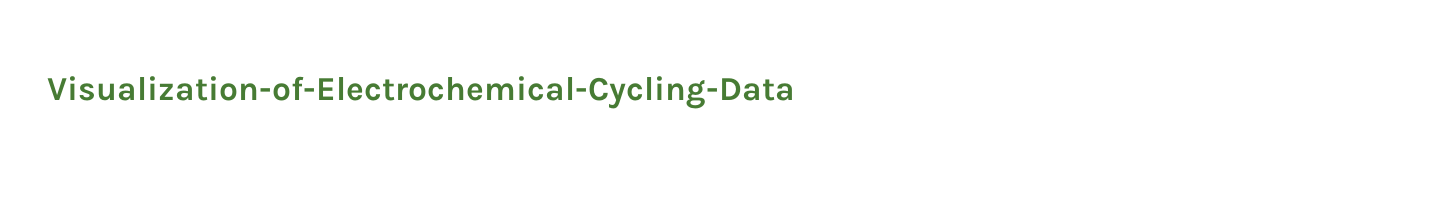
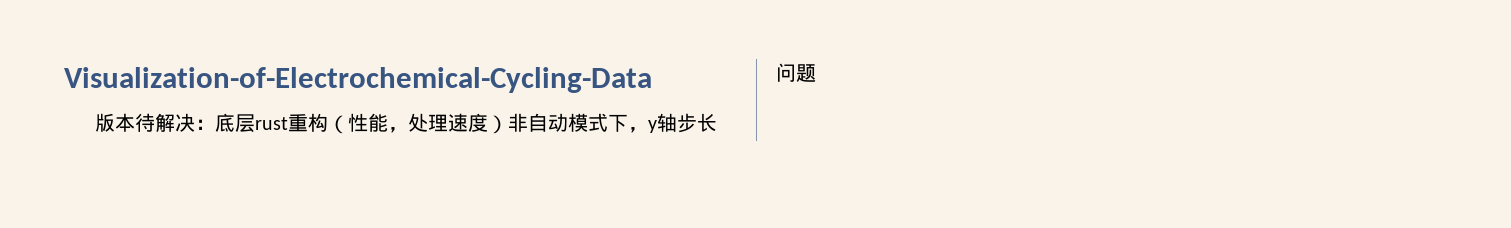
+ 版本待解决：底层rust重构（性能，处理速度）非自动模式下，y轴步长问题

